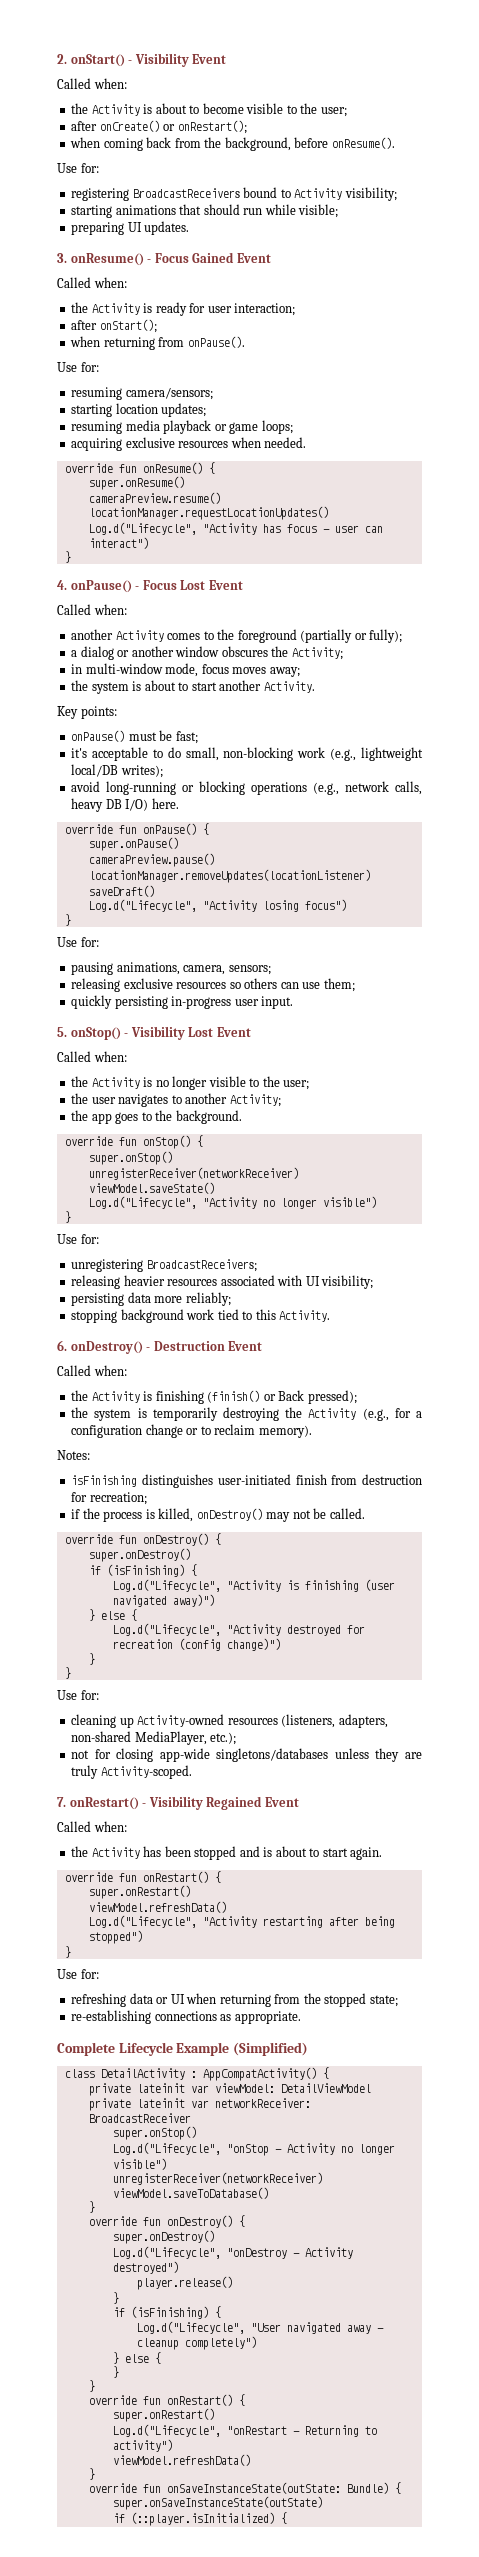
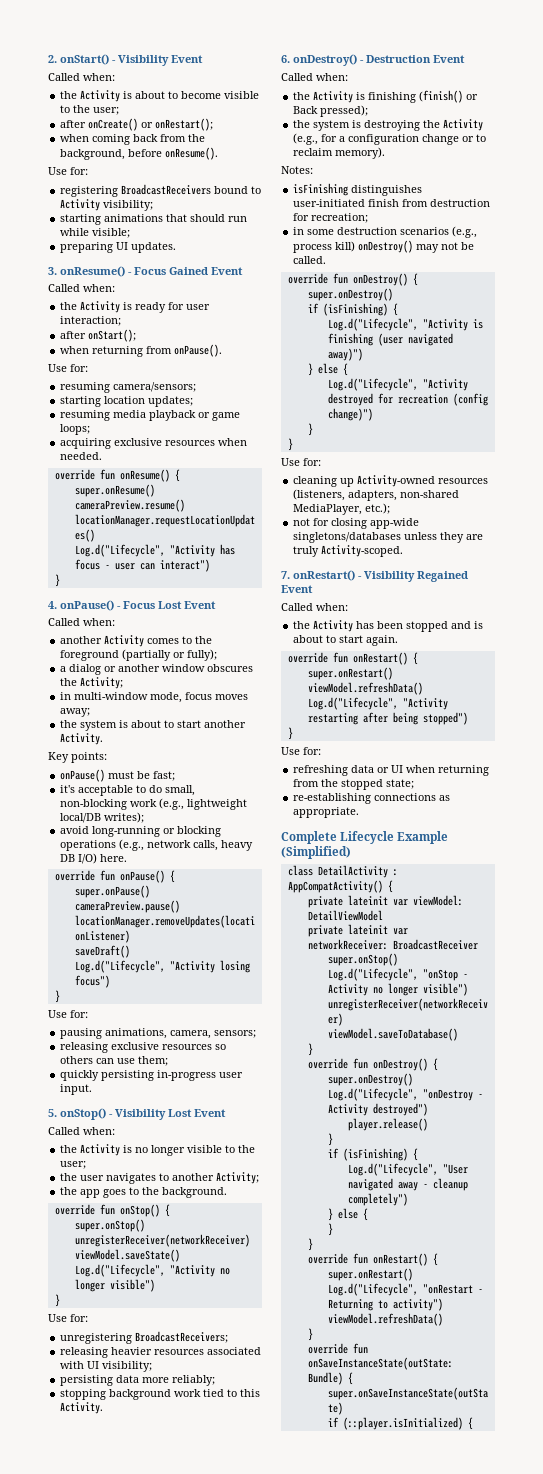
- the system is temporarily destroying the Activity (e.g., for a configuration change or to reclaim memory).
+ the system is destroying the Activity (e.g., for a configuration change or to reclaim memory).
- if the process is killed, onDestroy() may not be called.
+ in some destruction scenarios (e.g., process kill) onDestroy() may not be called.

